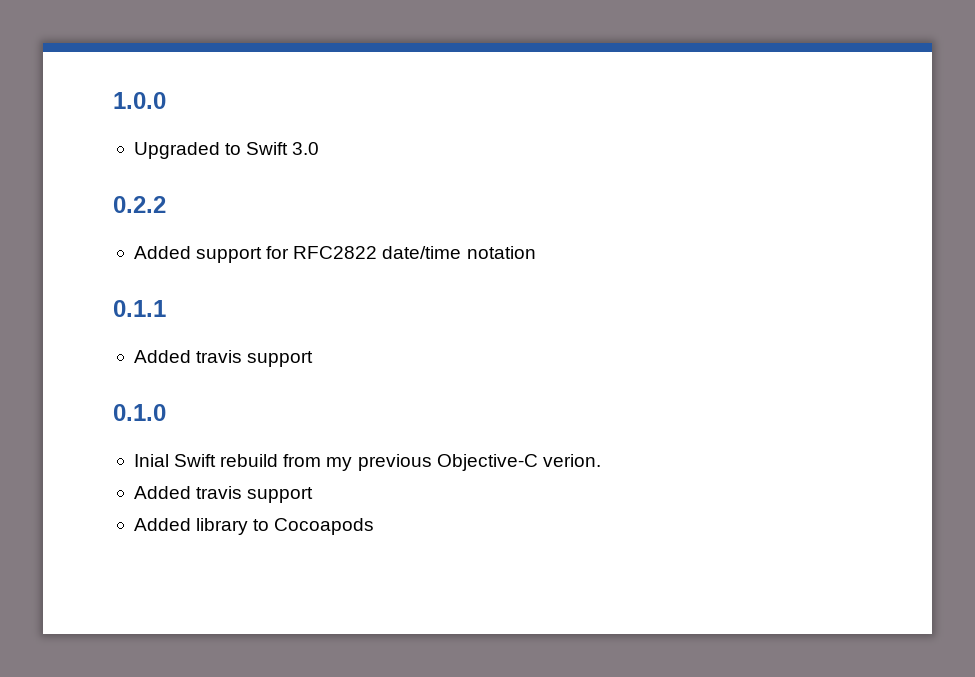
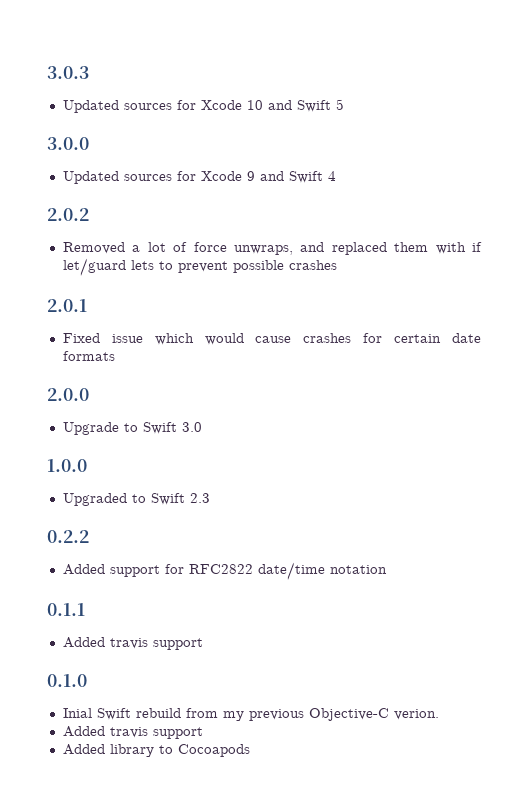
+ 3.0.3
+ Updated sources for Xcode 10 and Swift 5
+ 3.0.0
+ Updated sources for Xcode 9 and Swift 4
+ 2.0.2
+ Removed a lot of force unwraps, and replaced them with if let/guard lets to prevent possible crashes
+ 2.0.1
+ Fixed issue which would cause crashes for certain date formats
+ 2.0.0
+ Upgrade to Swift 3.0
- Upgraded to Swift 3.0
+ Upgraded to Swift 2.3

